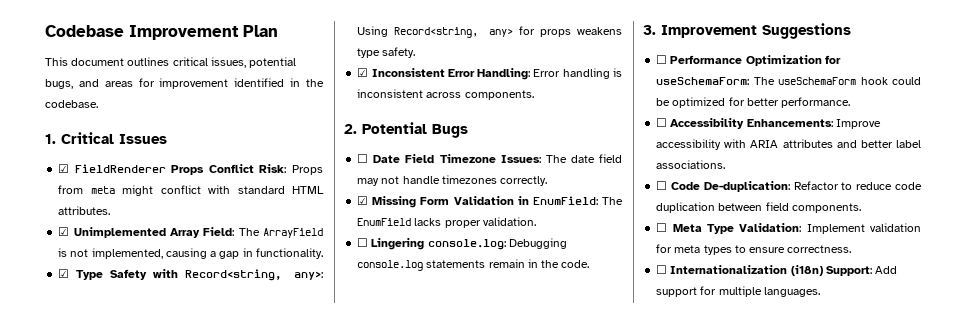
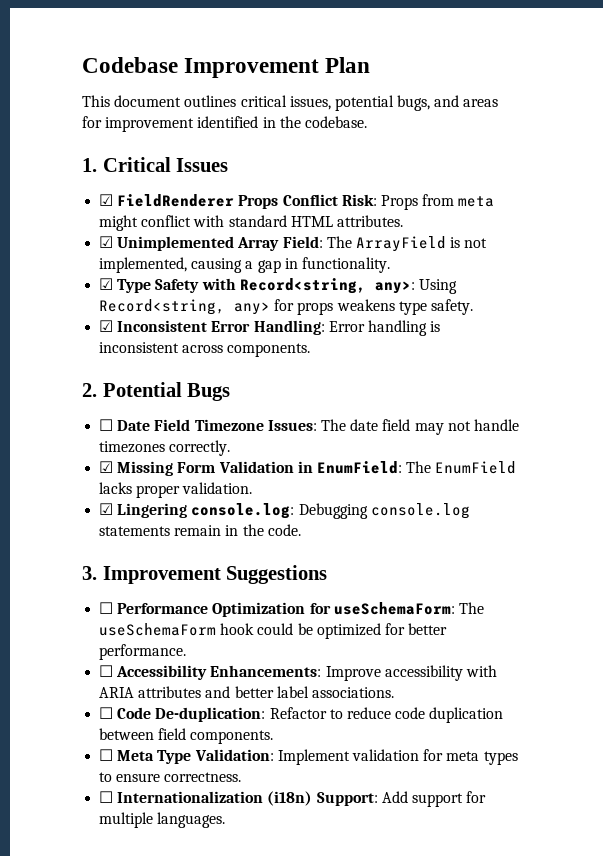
- ☐ Lingering console.log: Debugging console.log statements remain in the code.
+ ☑ Lingering console.log: Debugging console.log statements remain in the code.

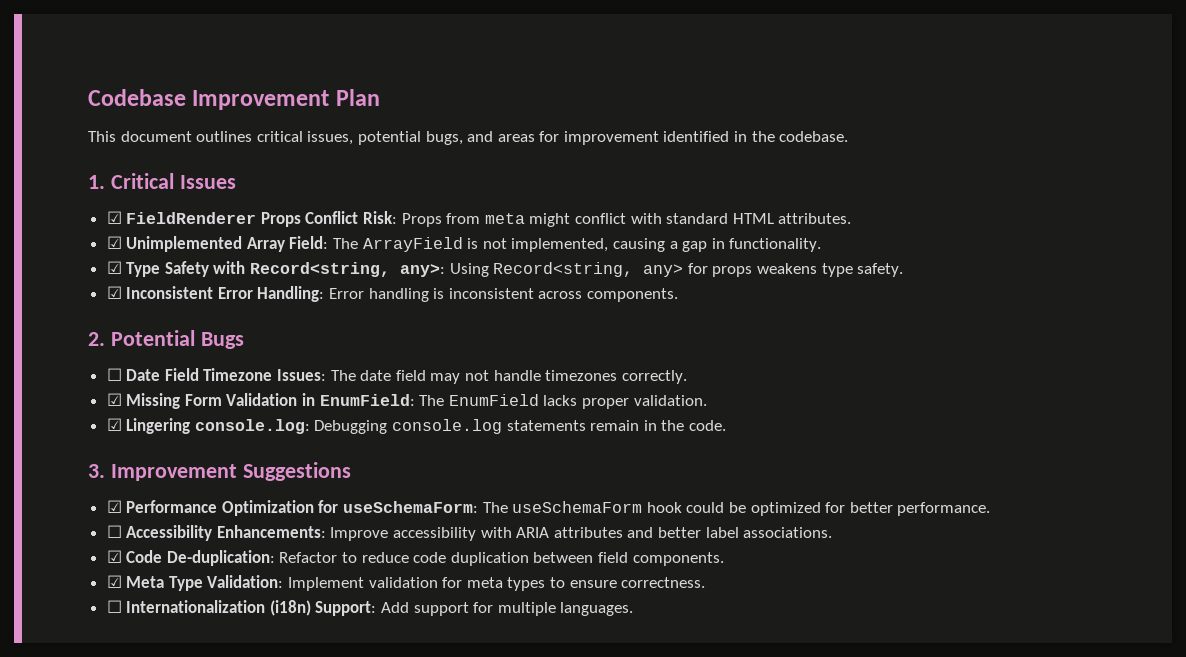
- ☐ Performance Optimization for useSchemaForm: The useSchemaForm hook could be optimized for better performance.
+ ☑ Performance Optimization for useSchemaForm: The useSchemaForm hook could be optimized for better performance.
- ☐ Code De-duplication: Refactor to reduce code duplication between field components.
+ ☑ Code De-duplication: Refactor to reduce code duplication between field components.
- ☐ Meta Type Validation: Implement validation for meta types to ensure correctness.
+ ☑ Meta Type Validation: Implement validation for meta types to ensure correctness.

